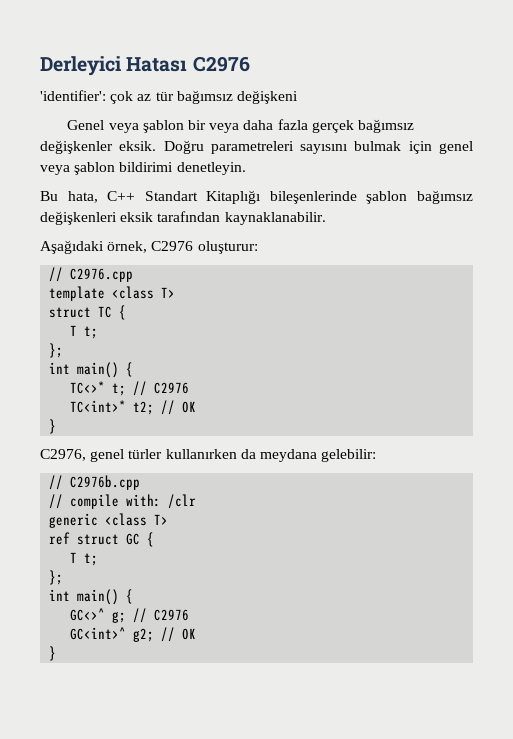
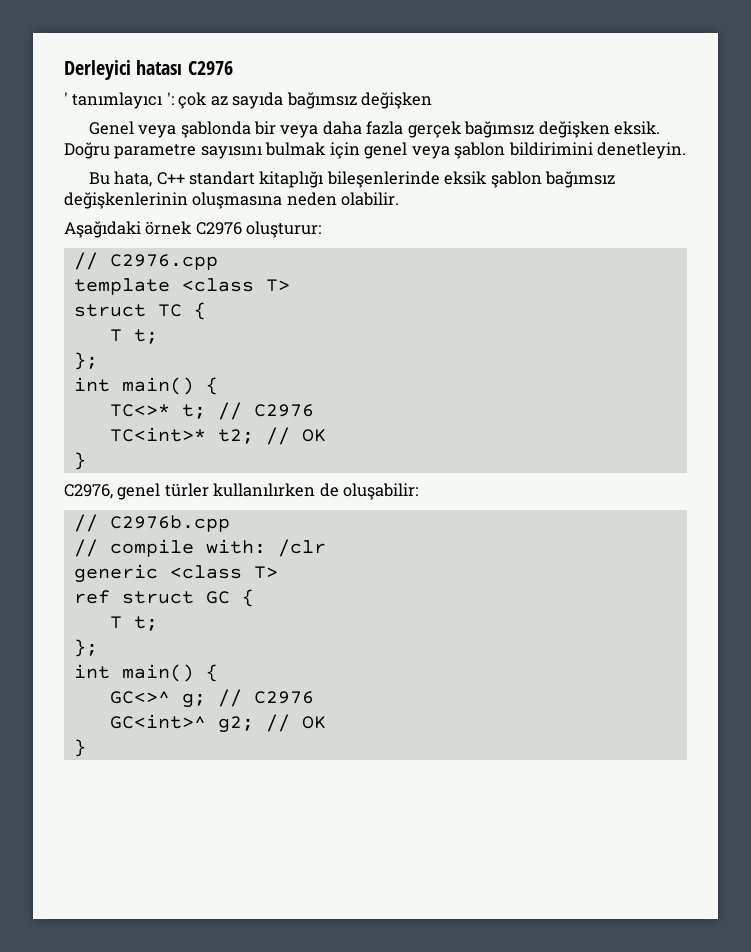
- Derleyici Hatası C2976
- 'identifier': çok az tür bağımsız değişkeni
+ Derleyici hatası C2976
+ ' tanımlayıcı ': çok az sayıda bağımsız değişken
- Genel veya şablon bir veya daha fazla gerçek bağımsız değişkenler eksik.
+ Genel veya şablonda bir veya daha fazla gerçek bağımsız değişken eksik.
- Doğru parametreleri sayısını bulmak için genel veya şablon bildirimi denetleyin.
+ Doğru parametre sayısını bulmak için genel veya şablon bildirimini denetleyin.
- Bu hata, C++ Standart Kitaplığı bileşenlerinde şablon bağımsız değişkenleri eksik tarafından kaynaklanabilir.
+ Bu hata, C++ standart kitaplığı bileşenlerinde eksik şablon bağımsız değişkenlerinin oluşmasına neden olabilir.
- Aşağıdaki örnek, C2976 oluşturur:
+ Aşağıdaki örnek C2976 oluşturur:
- C2976, genel türler kullanırken da meydana gelebilir:
+ C2976, genel türler kullanılırken de oluşabilir:

